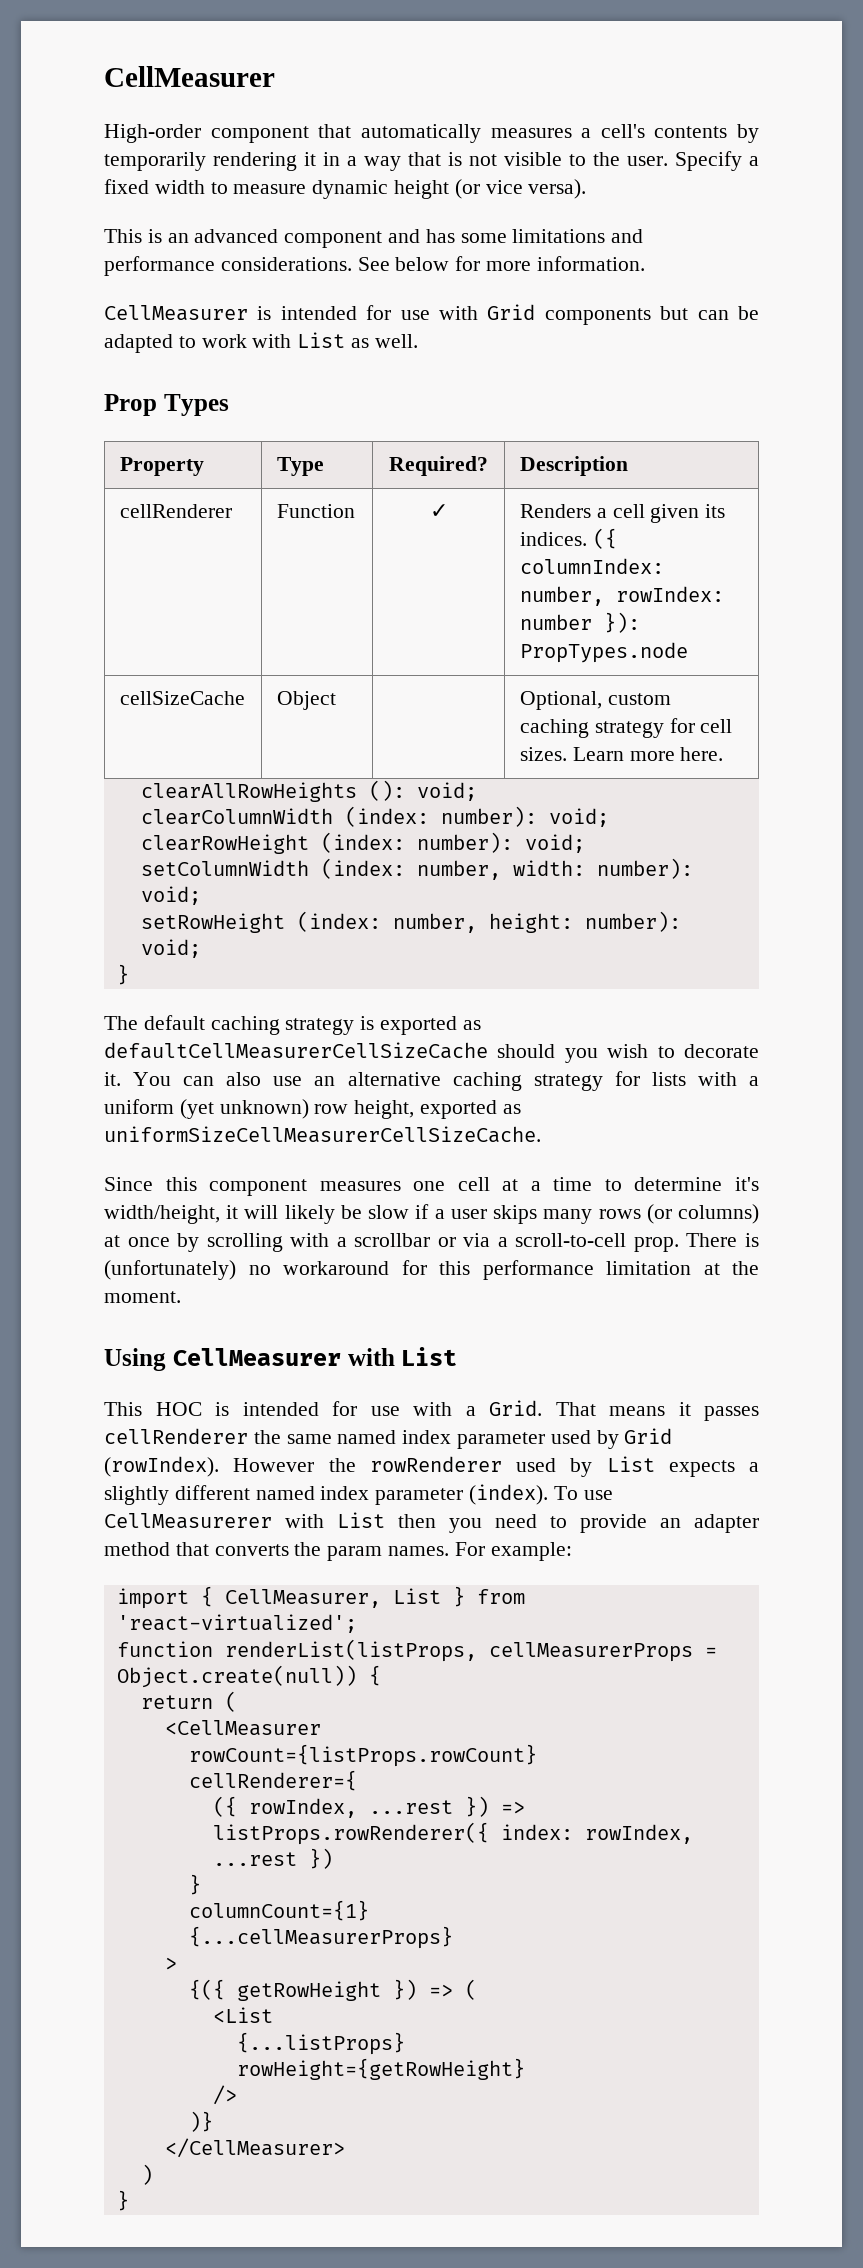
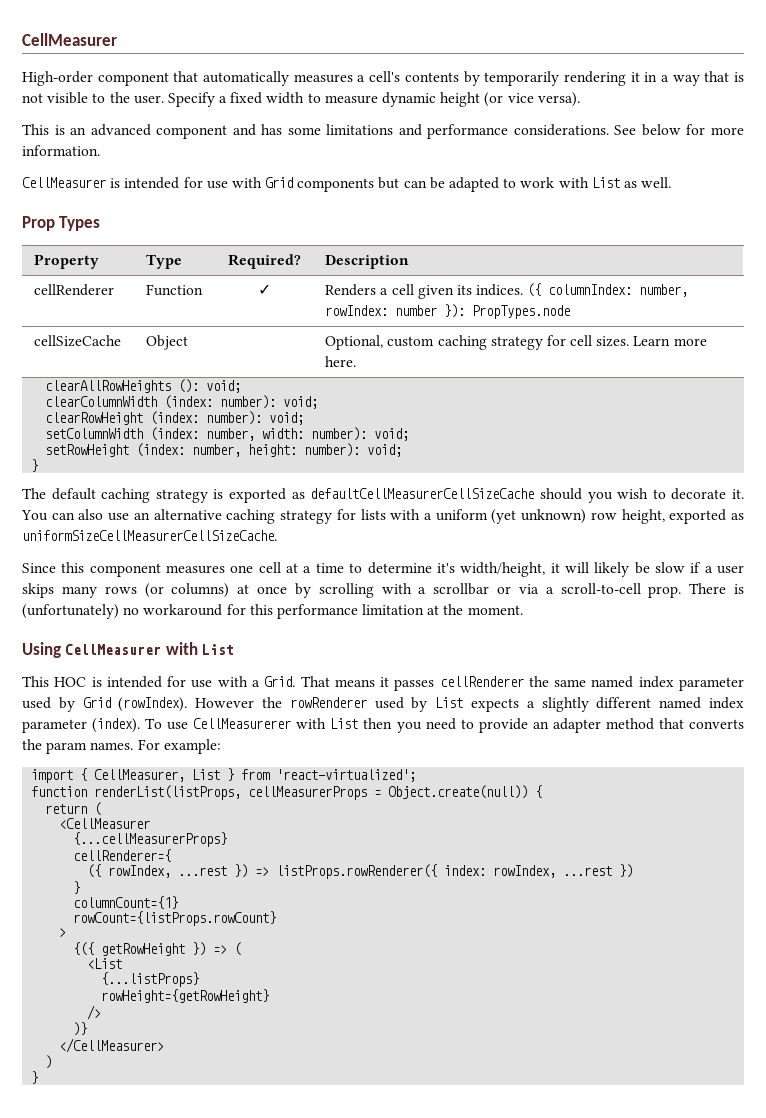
- rowCount={listProps.rowCount}
+ {...cellMeasurerProps}
- {...cellMeasurerProps}
+ rowCount={listProps.rowCount}

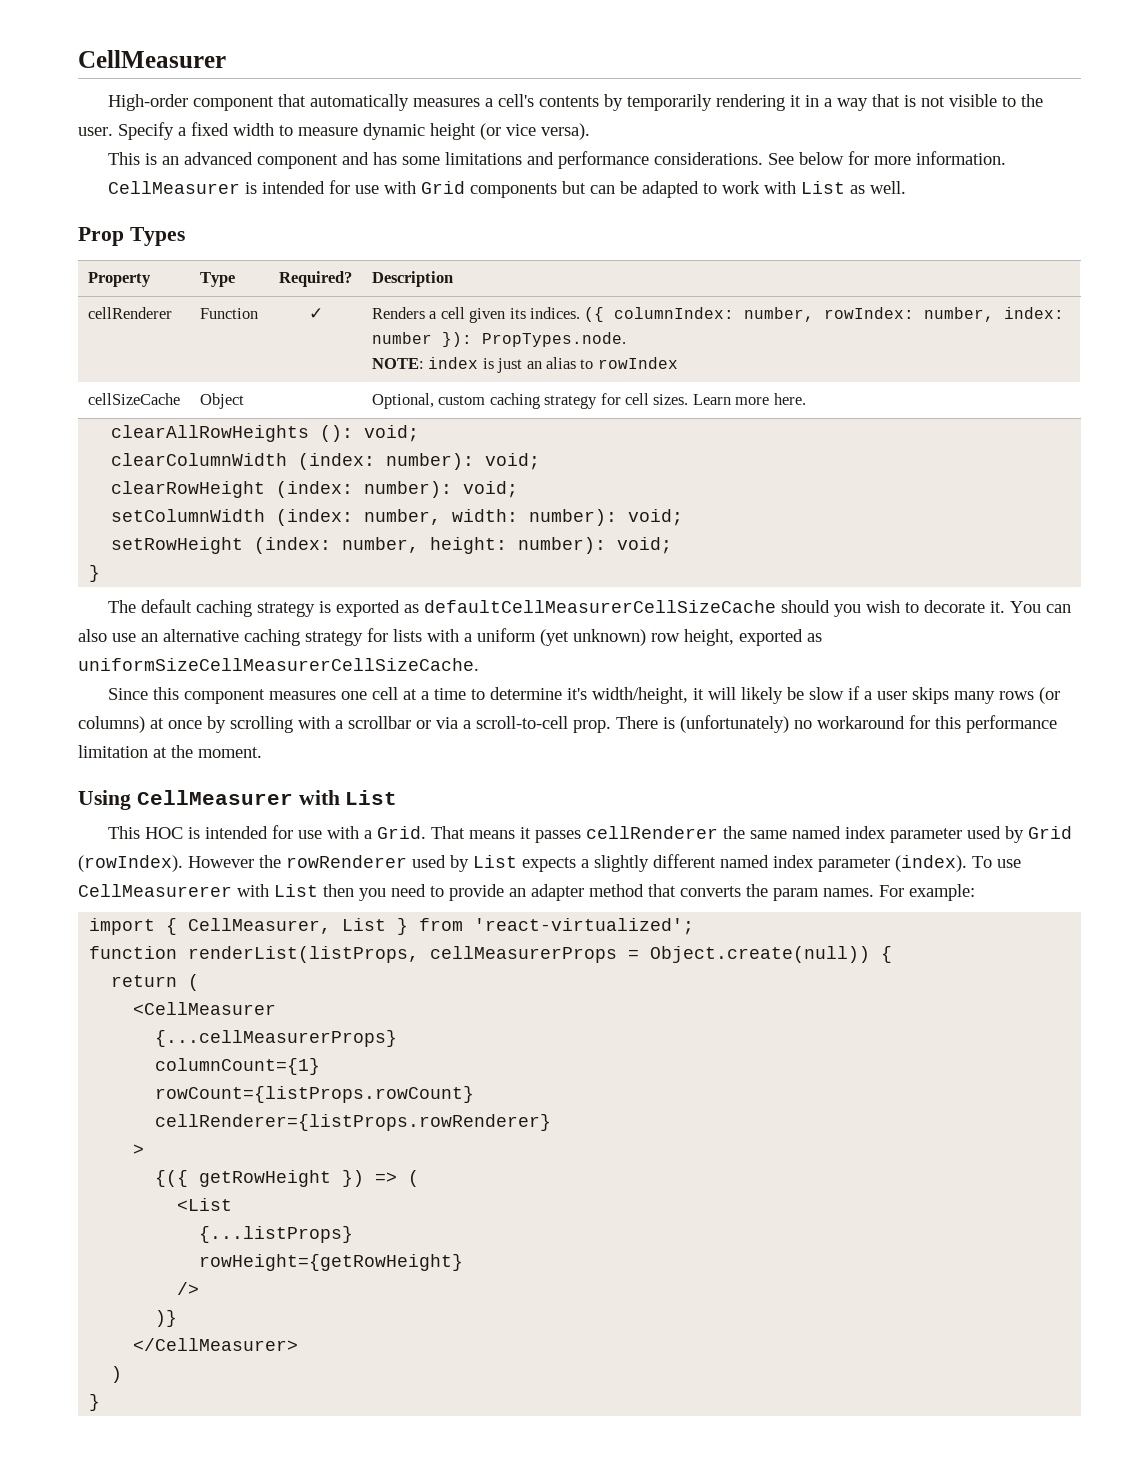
- cellRenderer | Function | ✓ | Renders a cell given its indices. ({ columnIndex: number, rowIndex: number }): PropTypes.node
+ cellRenderer | Function | ✓ | Renders a cell given its indices. ({ columnIndex: number, rowIndex: number, index: number }): PropTypes.node.
+ NOTE: index is just an alias to rowIndex
- cellRenderer={
- ({ rowIndex, ...rest }) => listProps.rowRenderer({ index: rowIndex, ...rest })
- }
+ cellRenderer={listProps.rowRenderer}

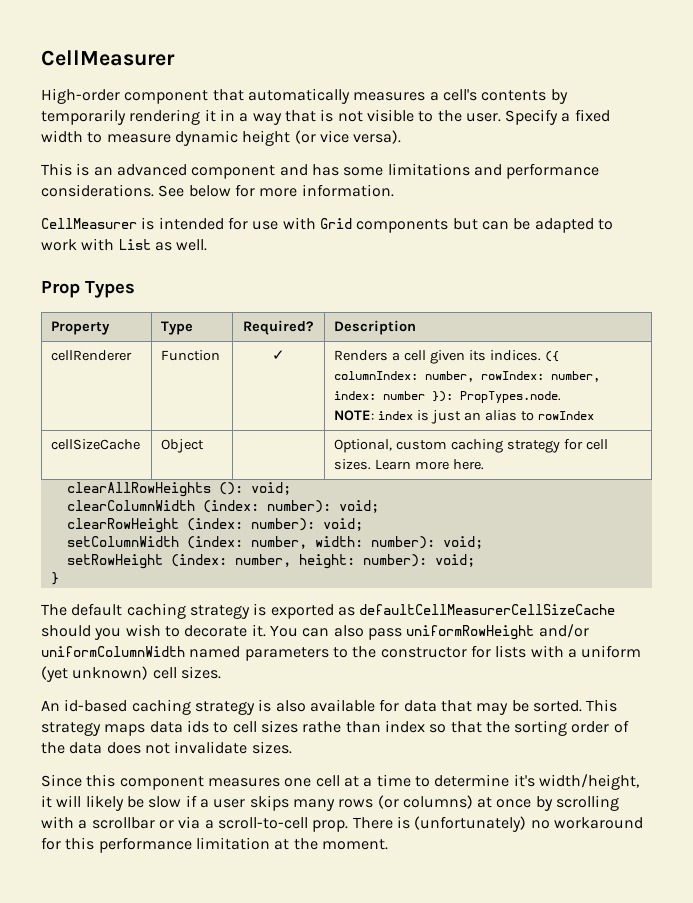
- You can also use an alternative caching strategy for lists with a uniform (yet unknown) row height, exported as uniformSizeCellMeasurerCellSizeCache.
+ You can also pass uniformRowHeight and/or uniformColumnWidth named parameters to the constructor for lists with a uniform (yet unknown) cell sizes.
+ An id-based caching strategy is also available for data that may be sorted. This strategy maps data ids to cell sizes rathe than index so that the sorting order of the data does not invalidate sizes.
- Using CellMeasurer with List
- This HOC is intended for use with a Grid. That means it passes cellRenderer the same named index parameter used by Grid (rowIndex). However the rowRenderer used by List expects a slightly different named index parameter (index). To use CellMeasurerer with List then you need to provide an adapter method that converts the param names. For example:
- import { CellMeasurer, List } from 'react-virtualized';
- function renderList(listProps, cellMeasurerProps = Object.create(null)) {
- return (
- <CellMeasurer
- {...cellMeasurerProps}
- columnCount={1}
- rowCount={listProps.rowCount}
- cellRenderer={listProps.rowRenderer}
- >
- {({ getRowHeight }) => (
- <List
- {...listProps}
- rowHeight={getRowHeight}
- />
- )}
- </CellMeasurer>
- )
- }

